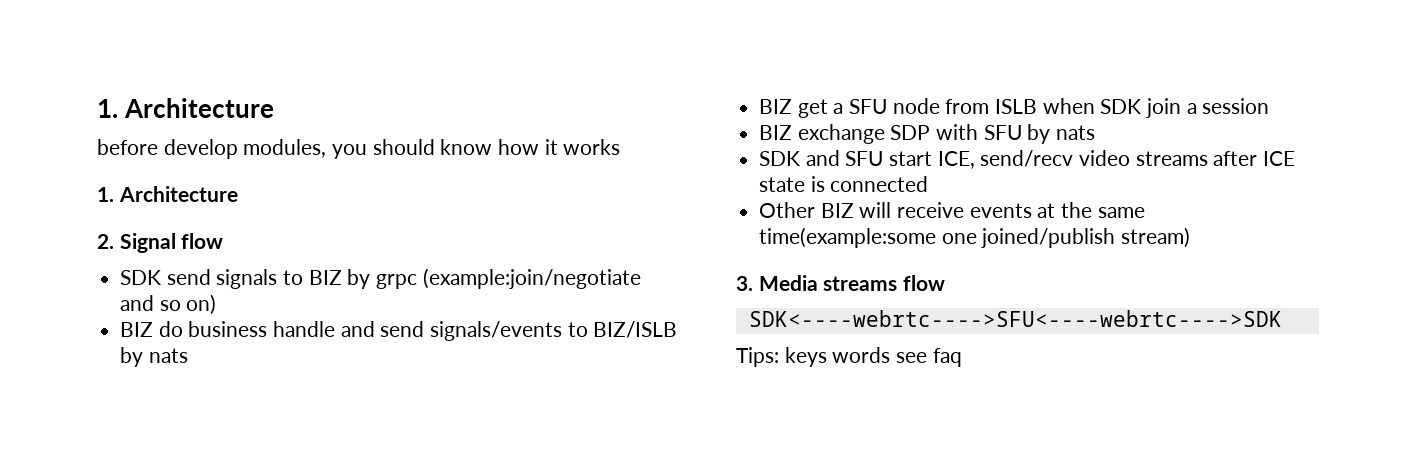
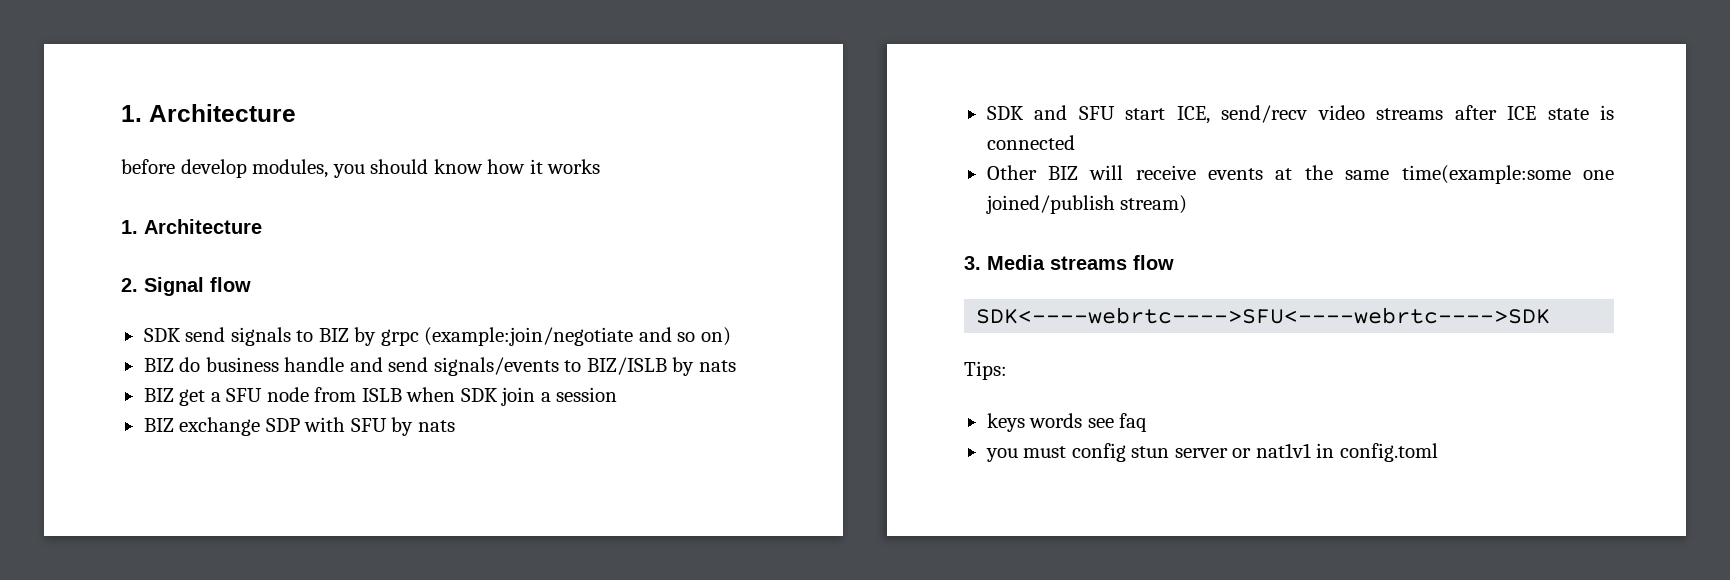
- Tips: keys words see faq
+ Tips:
+ keys words see faq
+ you must config stun server or nat1v1 in config.toml

